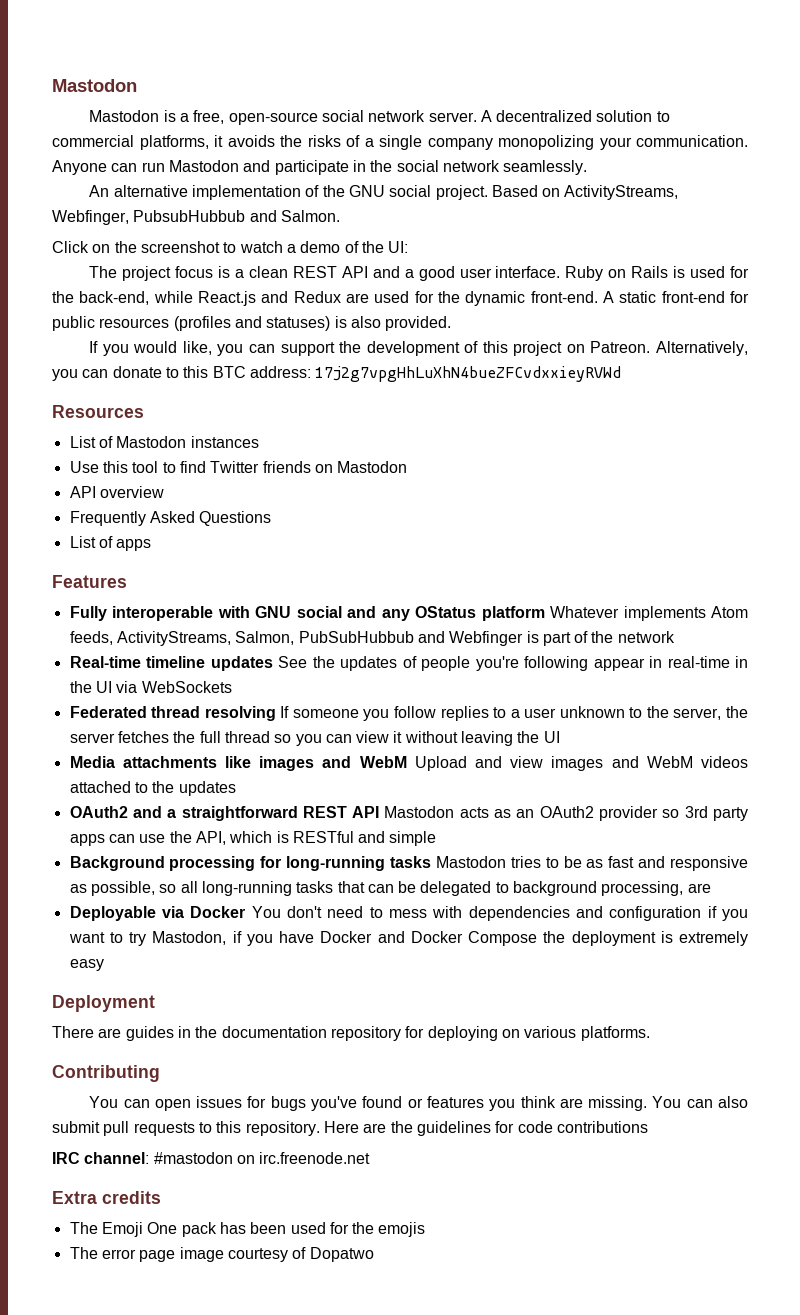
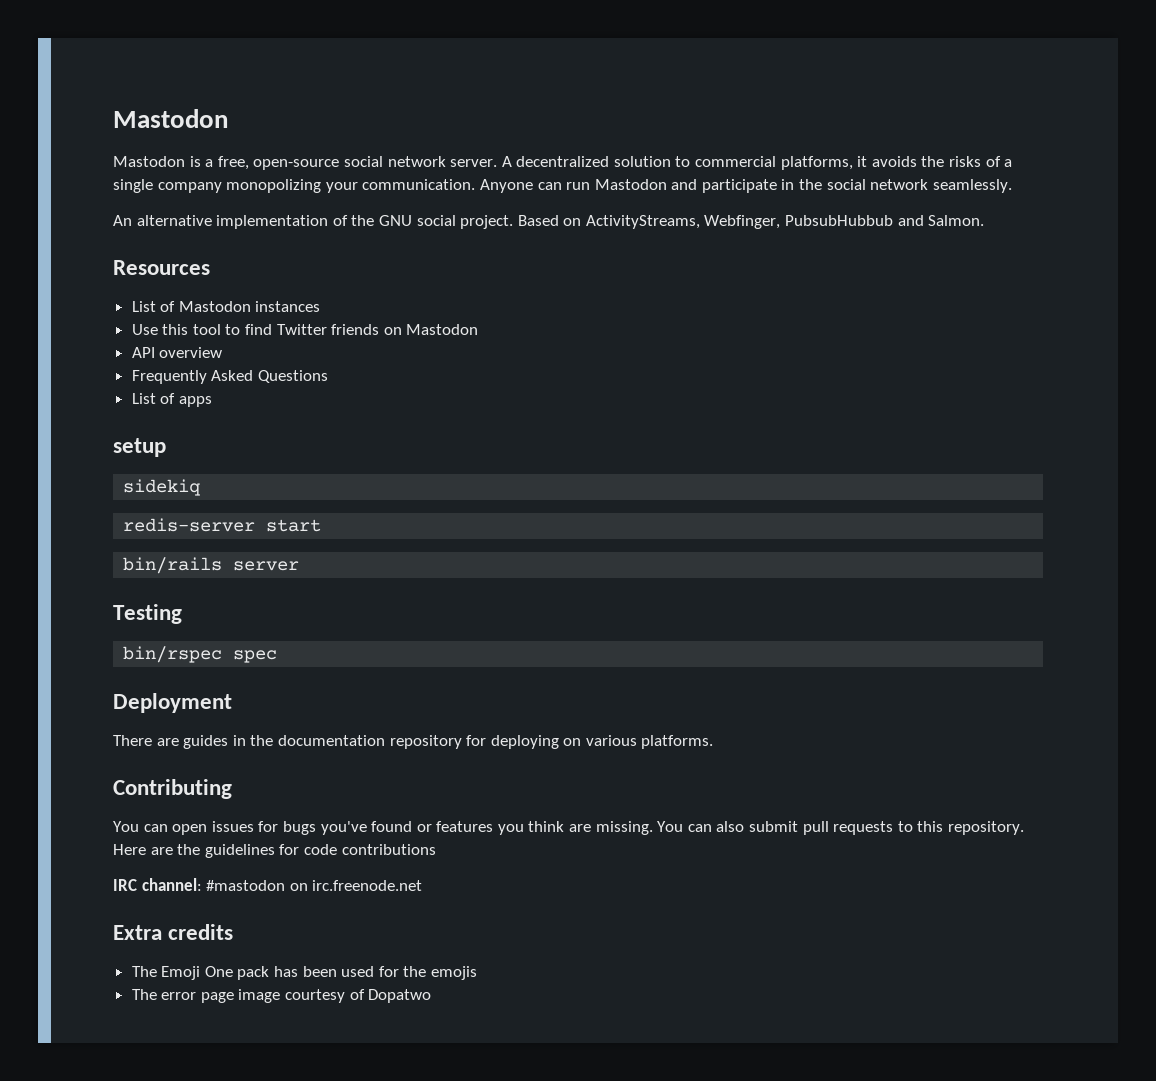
- Click on the screenshot to watch a demo of the UI:
- The project focus is a clean REST API and a good user interface. Ruby on Rails is used for the back-end, while React.js and Redux are used for the dynamic front-end. A static front-end for public resources (profiles and statuses) is also provided.
- If you would like, you can support the development of this project on Patreon. Alternatively, you can donate to this BTC address: 17j2g7vpgHhLuXhN4bueZFCvdxxieyRVWd
- Features
- Fully interoperable with GNU social and any OStatus platform Whatever implements Atom feeds, ActivityStreams, Salmon, PubSubHubbub and Webfinger is part of the network
- Real-time timeline updates See the updates of people you're following appear in real-time in the UI via WebSockets
- Federated thread resolving If someone you follow replies to a user unknown to the server, the server fetches the full thread so you can view it without leaving the UI
- Media attachments like images and WebM Upload and view images and WebM videos attached to the updates
- OAuth2 and a straightforward REST API Mastodon acts as an OAuth2 provider so 3rd party apps can use the API, which is RESTful and simple
- Background processing for long-running tasks Mastodon tries to be as fast and responsive as possible, so all long-running tasks that can be delegated to background processing, are
- Deployable via Docker You don't need to mess with dependencies and configuration if you want to try Mastodon, if you have Docker and Docker Compose the deployment is extremely easy
+ setup
+ sidekiq
+ redis-server start
+ bin/rails server
+ Testing
+ bin/rspec spec

